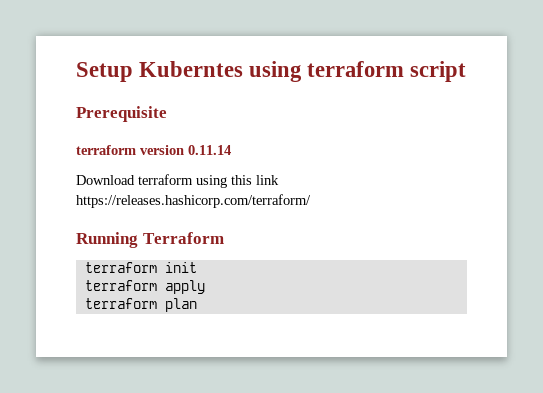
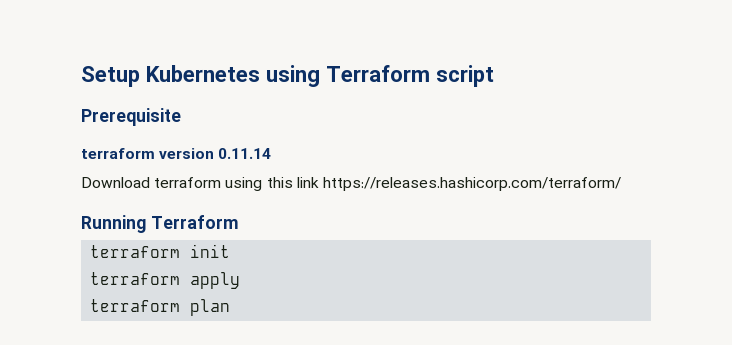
- Setup Kuberntes using terraform script
+ Setup Kubernetes using Terraform script

